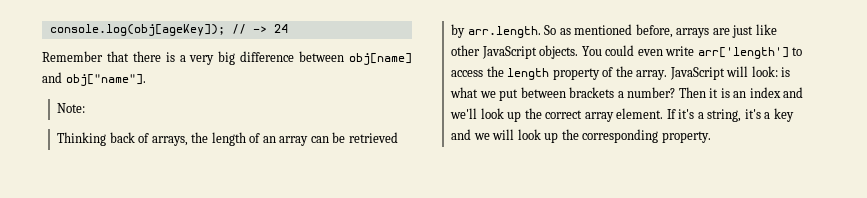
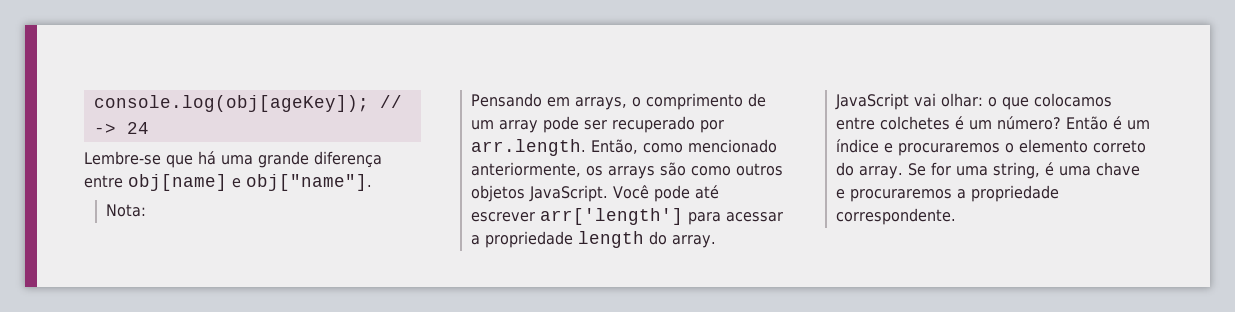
- Remember that there is a very big difference between obj[name] and obj["name"].
- Note:
- Thinking back of arrays, the length of an array can be retrieved by arr.length. So as mentioned before, arrays are just like other JavaScript objects. You could even write arr['length'] to access the length property of the array. JavaScript will look: is what we put between brackets a number? Then it is an index and we'll look up the correct array element. If it's a string, it's a key and we will look up the corresponding property.
+ Lembre-se que há uma grande diferença entre obj[name] e obj["name"].
+ Nota:
+ Pensando em arrays, o comprimento de um array pode ser recuperado por arr.length. Então, como mencionado anteriormente, os arrays são como outros objetos JavaScript. Você pode até escrever arr['length'] para acessar a propriedade length do array. JavaScript vai olhar: o que colocamos entre colchetes é um número? Então é um índice e procuraremos o elemento correto do array. Se for uma string, é uma chave e procuraremos a propriedade correspondente.

